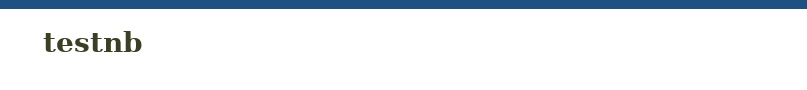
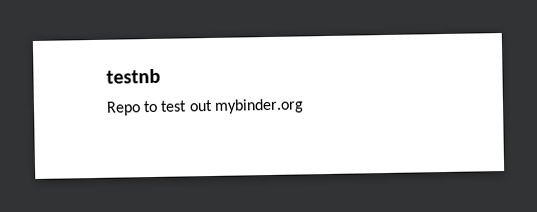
+ Repo to test out mybinder.org

